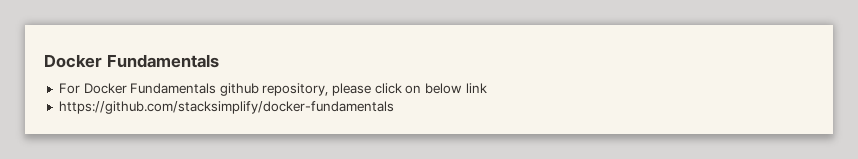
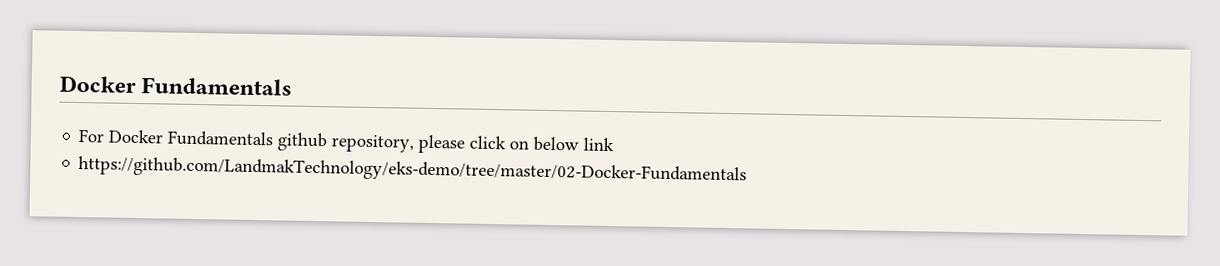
- https://github.com/stacksimplify/docker-fundamentals
+ https://github.com/LandmakTechnology/eks-demo/tree/master/02-Docker-Fundamentals

